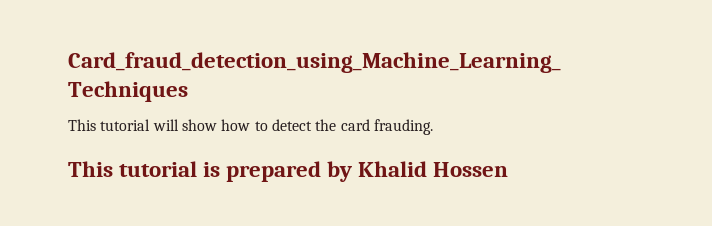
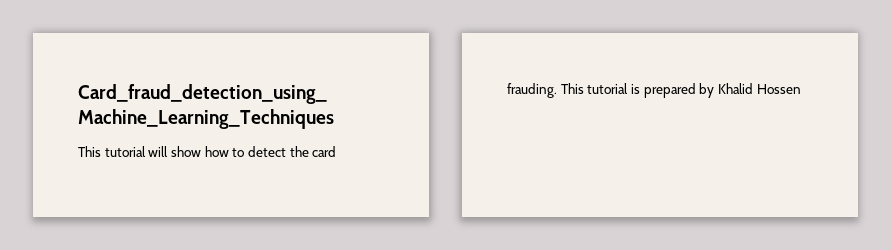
- This tutorial will show how to detect the card frauding.
- This tutorial is prepared by Khalid Hossen
+ This tutorial will show how to detect the card frauding. This tutorial is prepared by Khalid Hossen

